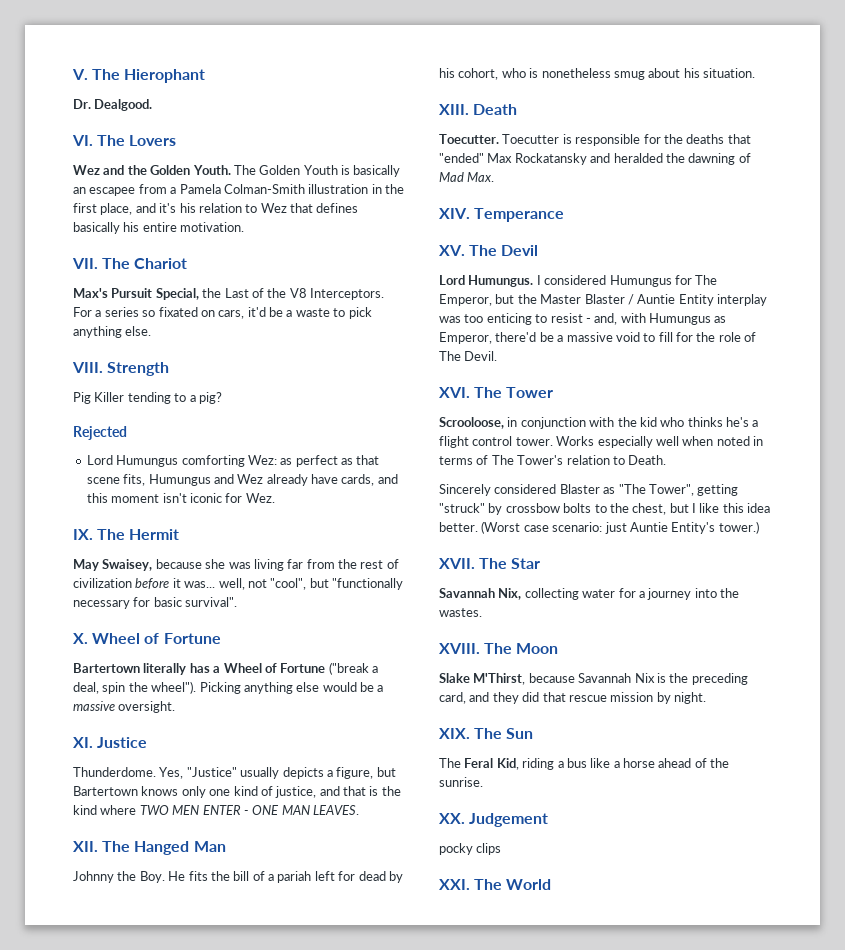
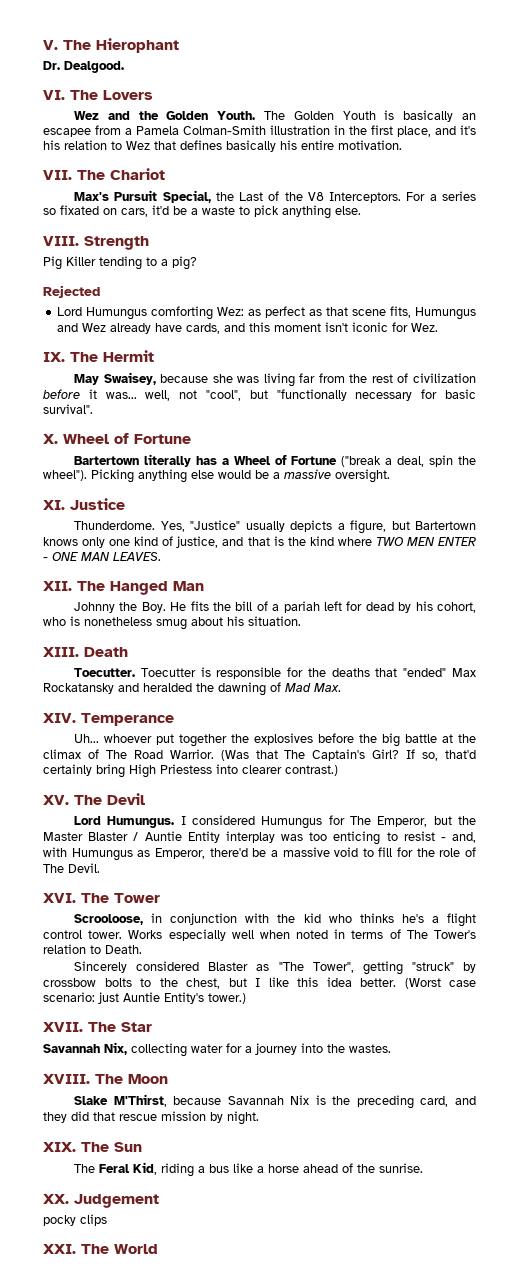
+ Uh... whoever put together the explosives before the big battle at the climax of The Road Warrior. (Was that The Captain's Girl? If so, that'd certainly bring High Priestess into clearer contrast.)

